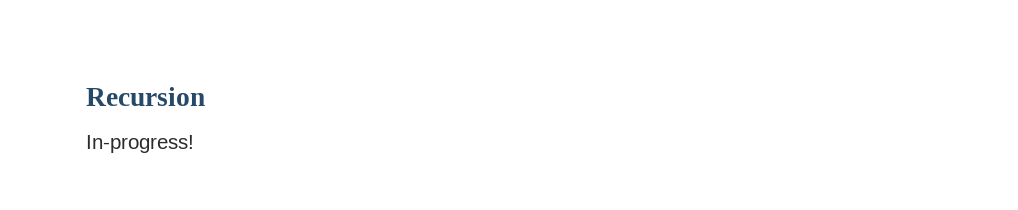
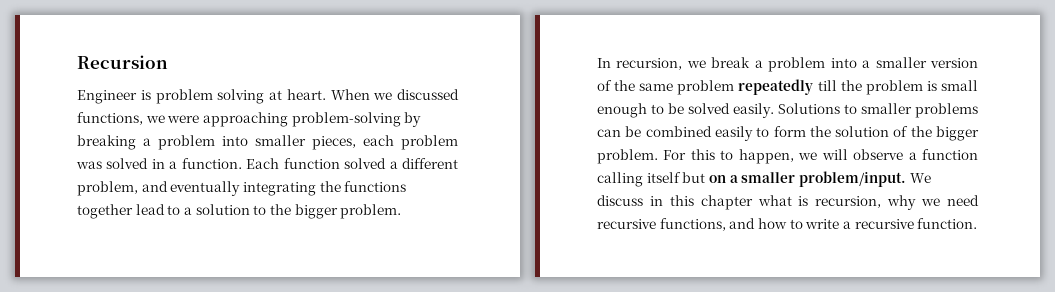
- In-progress!
+ Engineer is problem solving at heart. When we discussed functions, we were approaching problem-solving by breaking a problem into smaller pieces, each problem was solved in a function. Each function solved a different problem, and eventually integrating the functions together lead to a solution to the bigger problem.
+ In recursion, we break a problem into a smaller version of the same problem repeatedly till the problem is small enough to be solved easily. Solutions to smaller problems can be combined easily to form the solution of the bigger problem. For this to happen, we will observe a function calling itself but on a smaller problem/input. We discuss in this chapter what is recursion, why we need recursive functions, and how to write a recursive function.

